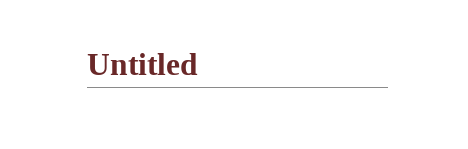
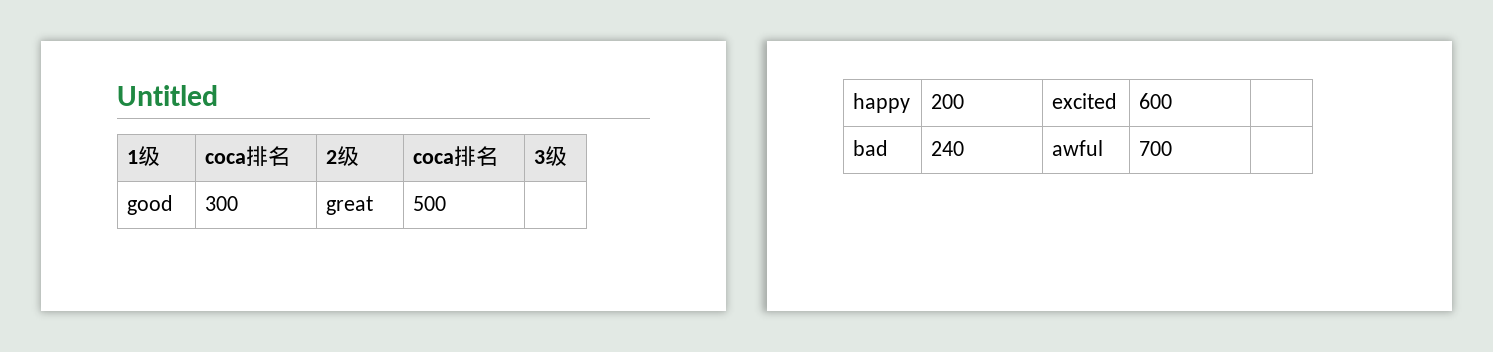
+ 1级 | coca排名 | 2级 | coca排名 | 3级
+ good | 300 | great | 500 |
+ happy | 200 | excited | 600 |
+ bad | 240 | awful | 700 |

